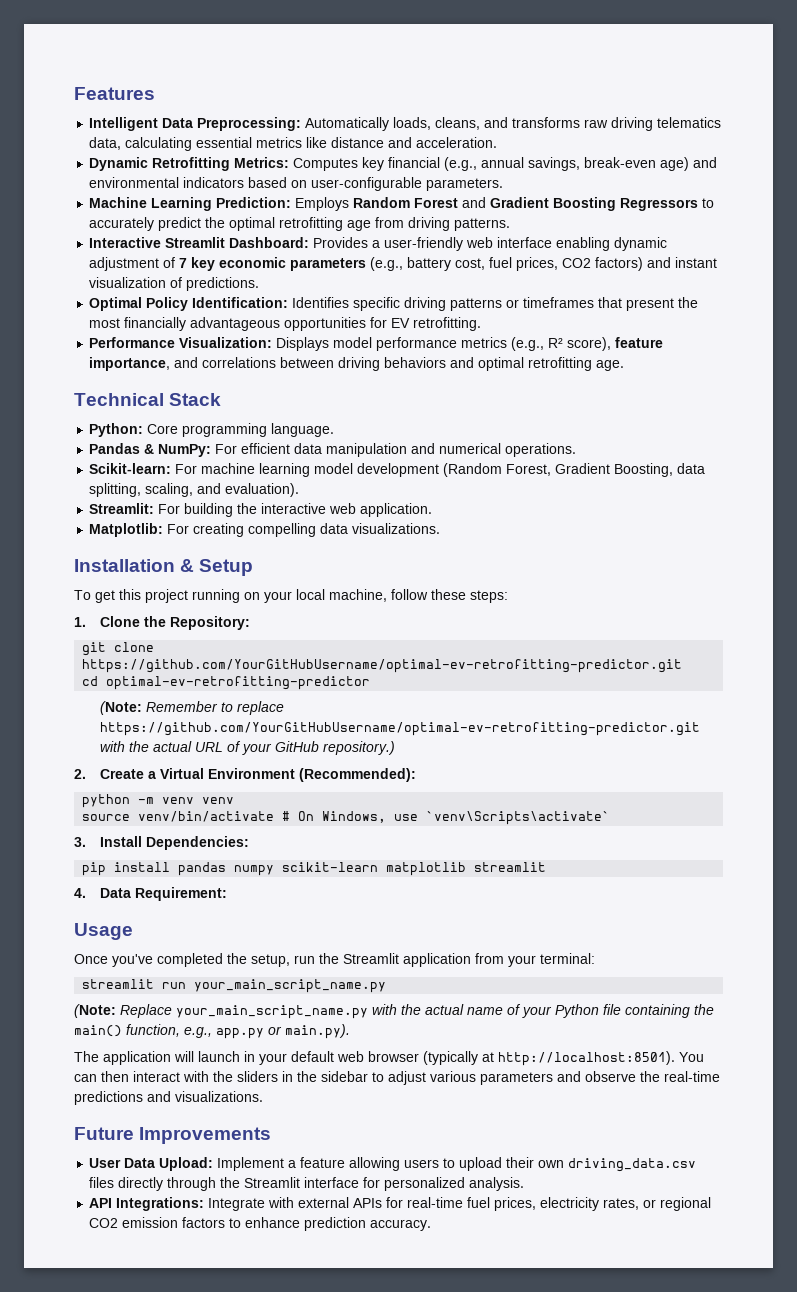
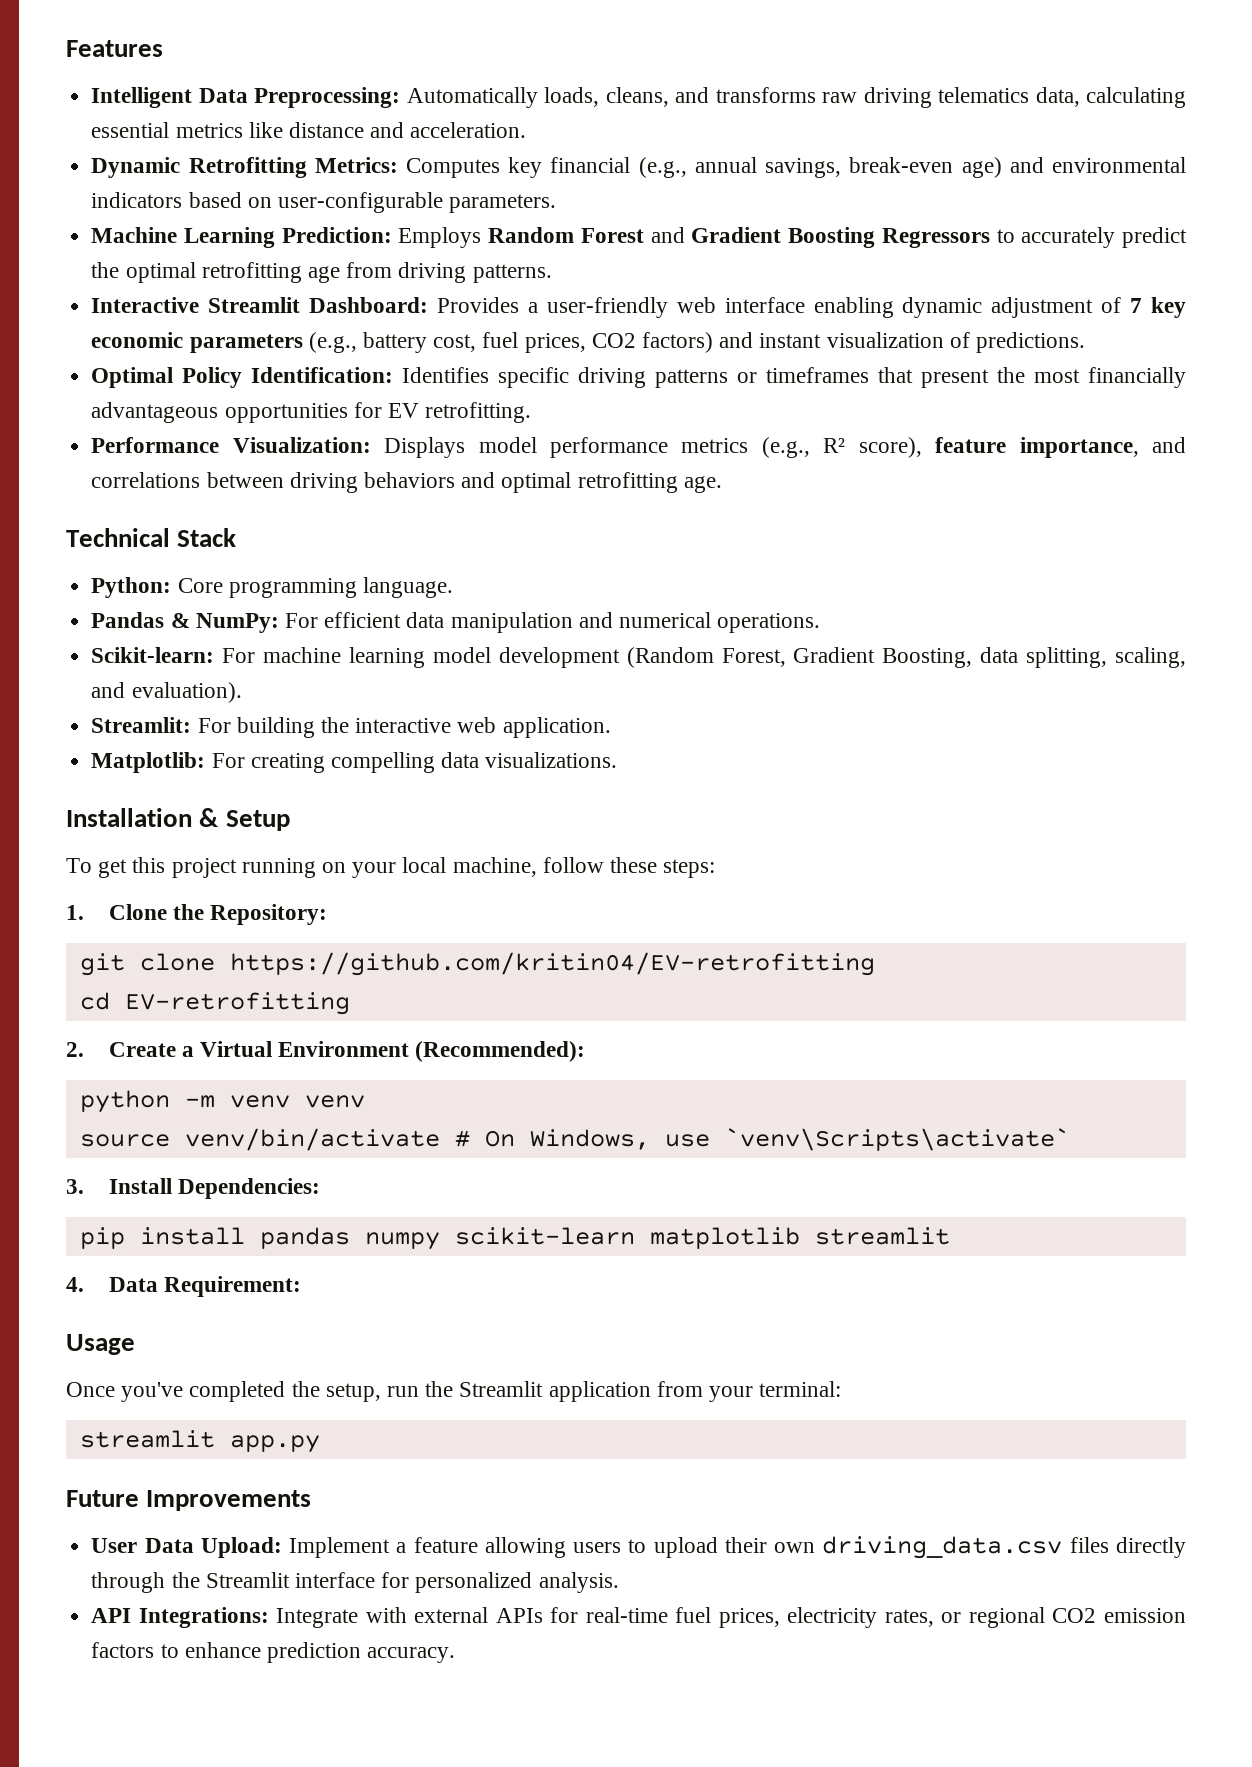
- git clone https://github.com/YourGitHubUsername/optimal-ev-retrofitting-predictor.git
+ git clone https://github.com/kritin04/EV-retrofitting
- cd optimal-ev-retrofitting-predictor
- (Note: Remember to replace https://github.com/YourGitHubUsername/optimal-ev-retrofitting-predictor.git with the actual URL of your GitHub repository.)
+ cd EV-retrofitting
- streamlit run your_main_script_name.py
- (Note: Replace your_main_script_name.py with the actual name of your Python file containing the main() function, e.g., app.py or main.py).
- The application will launch in your default web browser (typically at http://localhost:8501). You can then interact with the sliders in the sidebar to adjust various parameters and observe the real-time predictions and visualizations.
+ streamlit app.py

